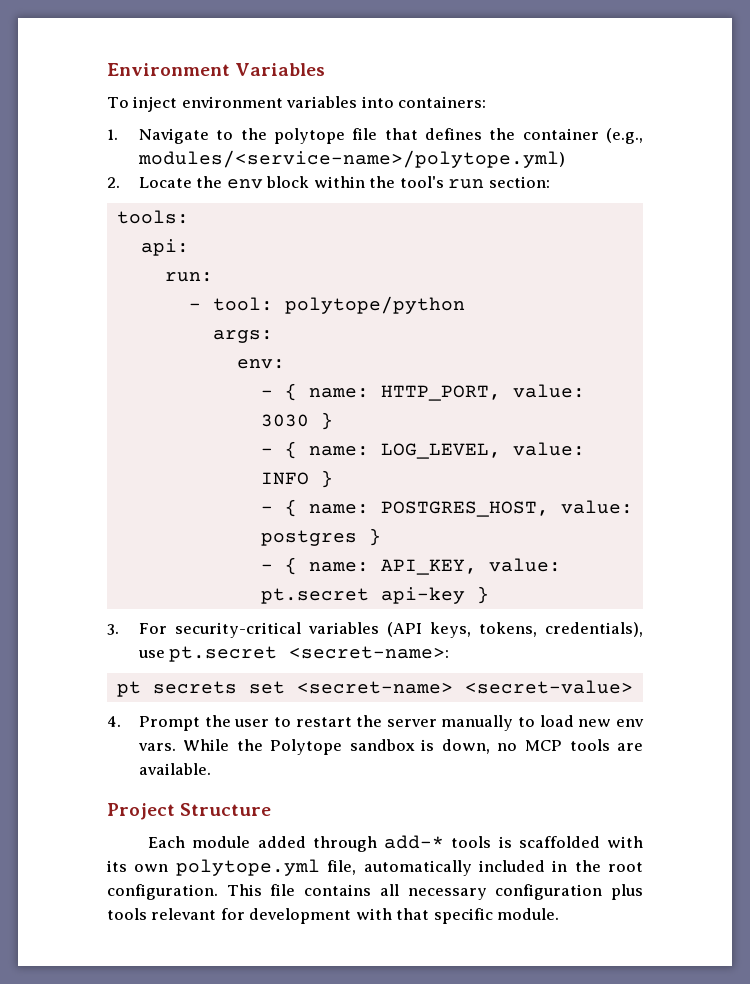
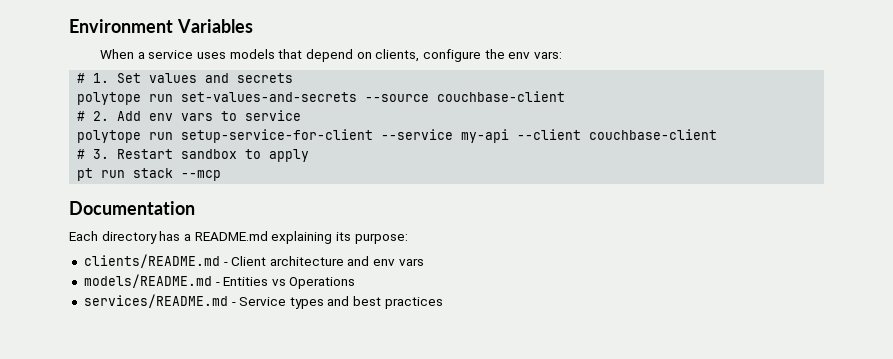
- To inject environment variables into containers:
- 1. Navigate to the polytope file that defines the container (e.g., modules/<service-name>/polytope.yml)
- 2. Locate the env block within the tool's run section:
- tools:
- api:
- run:
- - tool: polytope/python
- args:
- env:
- - { name: HTTP_PORT, value: 3030 }
- - { name: LOG_LEVEL, value: INFO }
- - { name: POSTGRES_HOST, value: postgres }
- - { name: API_KEY, value: pt.secret api-key }
- 3. For security-critical variables (API keys, tokens, credentials), use pt.secret <secret-name>:
- pt secrets set <secret-name> <secret-value>
- 4. Prompt the user to restart the server manually to load new env vars. While the Polytope sandbox is down, no MCP tools are available.
- Project Structure
- Each module added through add-* tools is scaffolded with its own polytope.yml file, automatically included in the root configuration. This file contains all necessary configuration plus tools relevant for development with that specific module.
+ When a service uses models that depend on clients, configure the env vars:
+ # 1. Set values and secrets
+ polytope run set-values-and-secrets --source couchbase-client
+ # 2. Add env vars to service
+ polytope run setup-service-for-client --service my-api --client couchbase-client
+ # 3. Restart sandbox to apply
+ pt run stack --mcp
+ Documentation
+ Each directory has a README.md explaining its purpose:
+ clients/README.md - Client architecture and env vars
+ models/README.md - Entities vs Operations
+ services/README.md - Service types and best practices

